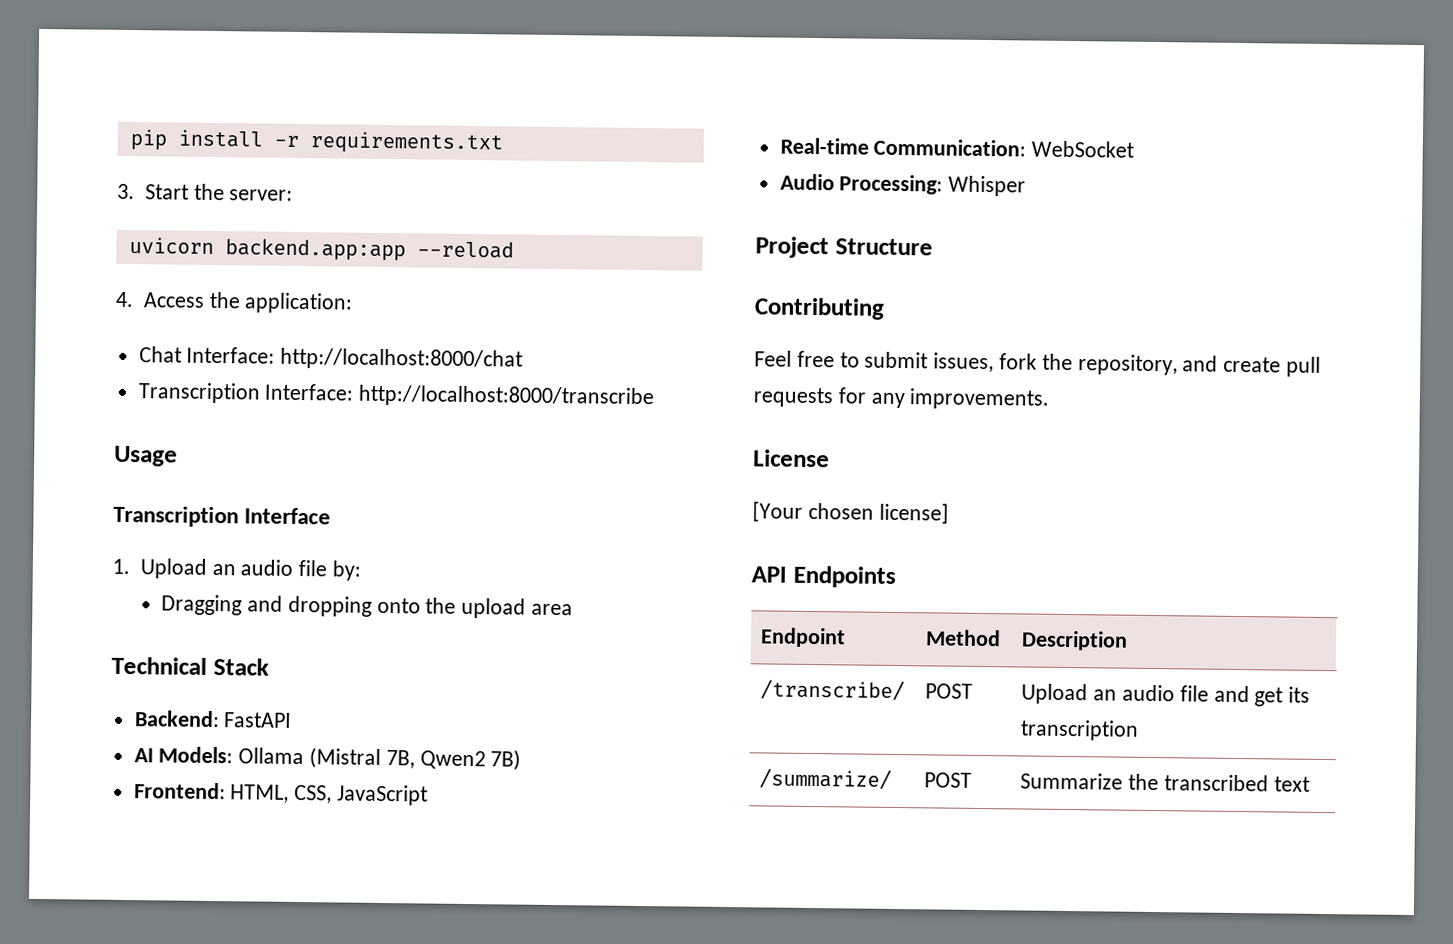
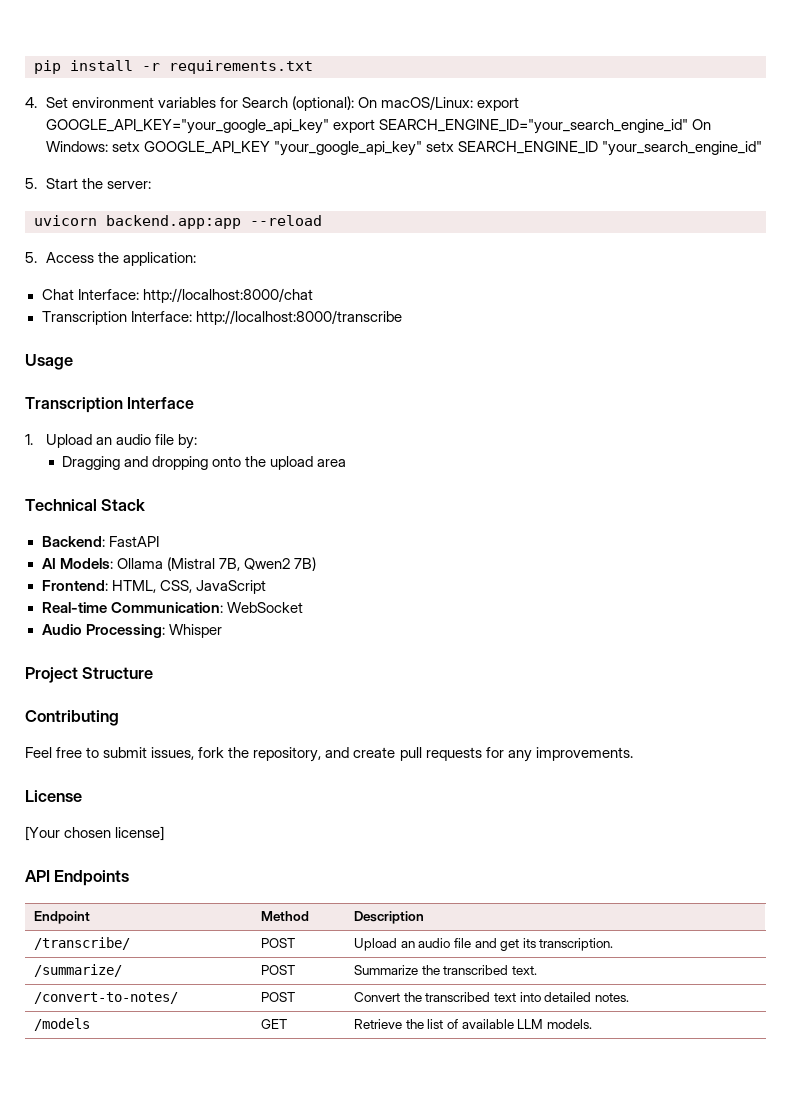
- 3. Start the server:
+ 4. Set environment variables for Search (optional): On macOS/Linux: export GOOGLE_API_KEY="your_google_api_key" export SEARCH_ENGINE_ID="your_search_engine_id" On Windows: setx GOOGLE_API_KEY "your_google_api_key" setx SEARCH_ENGINE_ID "your_search_engine_id"
+ 5. Start the server:
- 4. Access the application:
+ 5. Access the application:
- /transcribe/ | POST | Upload an audio file and get its transcription
+ /transcribe/ | POST | Upload an audio file and get its transcription.
- /summarize/ | POST | Summarize the transcribed text
+ /summarize/ | POST | Summarize the transcribed text.
+ /convert-to-notes/ | POST | Convert the transcribed text into detailed notes.
+ /models | GET | Retrieve the list of available LLM models.

